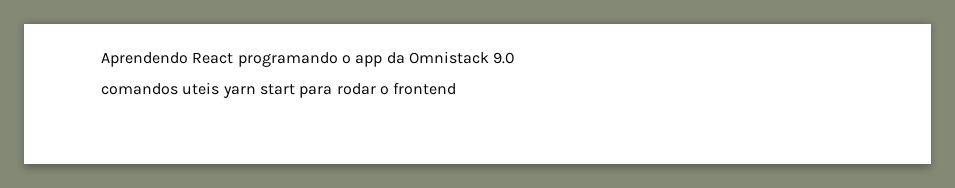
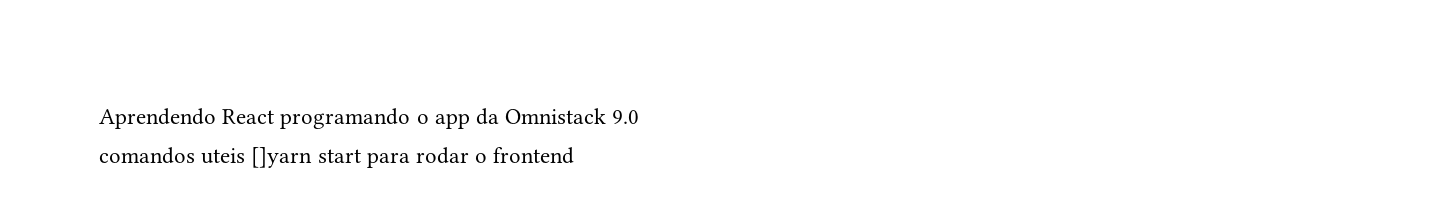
- comandos uteis yarn start para rodar o frontend
+ comandos uteis []yarn start para rodar o frontend

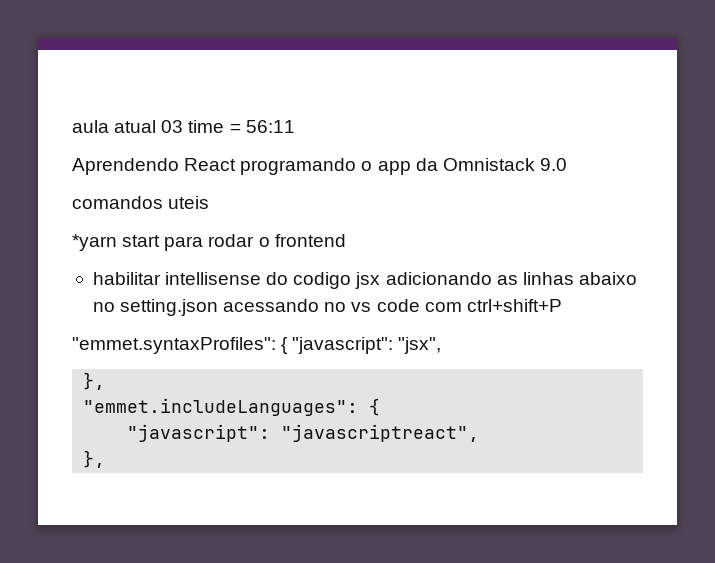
+ aula atual 03 time = 56:11
- comandos uteis []yarn start para rodar o frontend
+ comandos uteis
+ *yarn start para rodar o frontend
+ habilitar intellisense do codigo jsx adicionando as linhas abaixo no setting.json acessando no vs code com ctrl+shift+P
+ "emmet.syntaxProfiles": { "javascript": "jsx",
+ },
+ "emmet.includeLanguages": {
+ "javascript": "javascriptreact",
+ },

